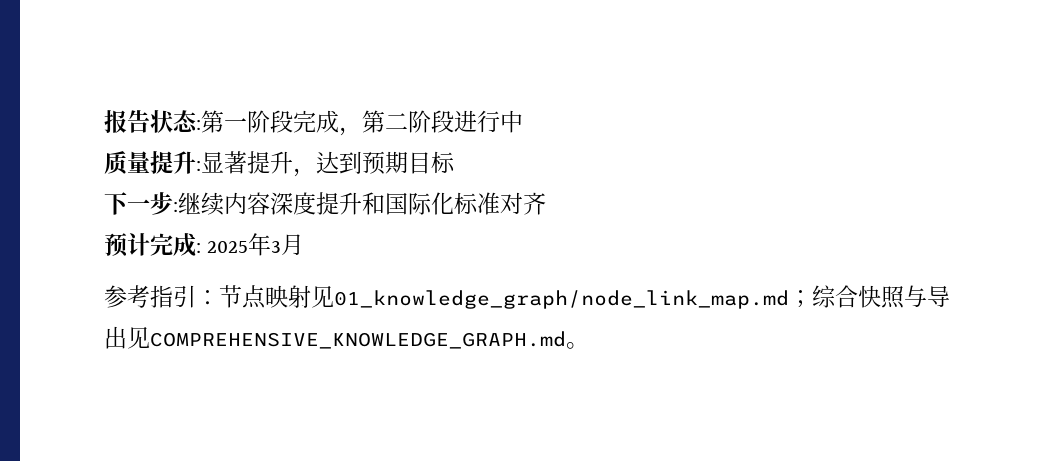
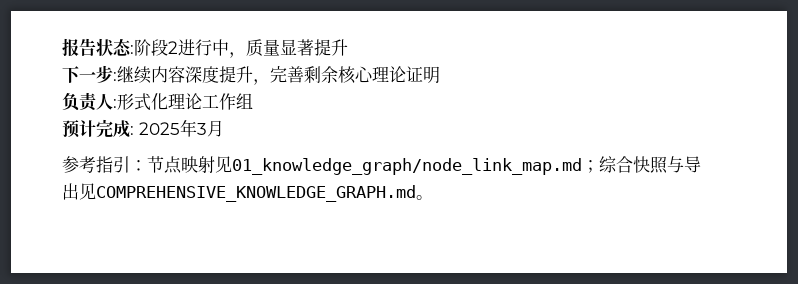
- 报告状态:第一阶段完成，第二阶段进行中
- 质量提升:显著提升，达到预期目标
+ 报告状态:阶段2进行中，质量显著提升
- 下一步:继续内容深度提升和国际化标准对齐
+ 下一步:继续内容深度提升，完善剩余核心理论证明
+ 负责人:形式化理论工作组

